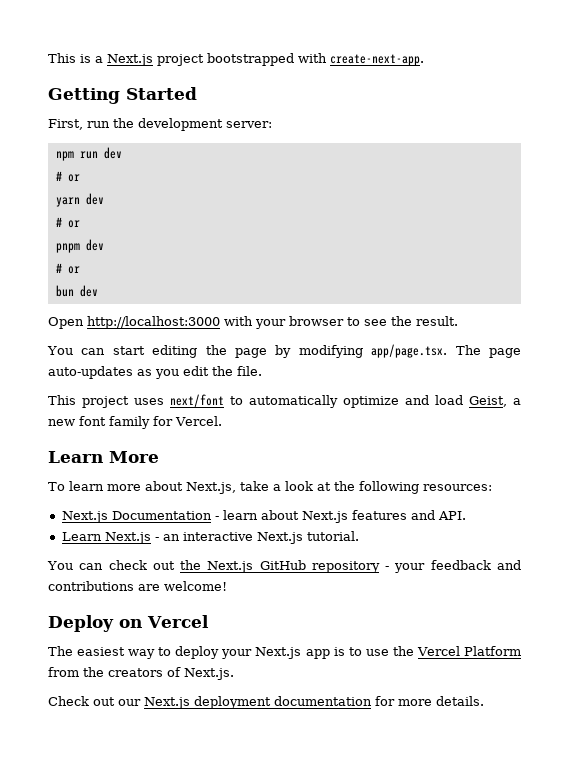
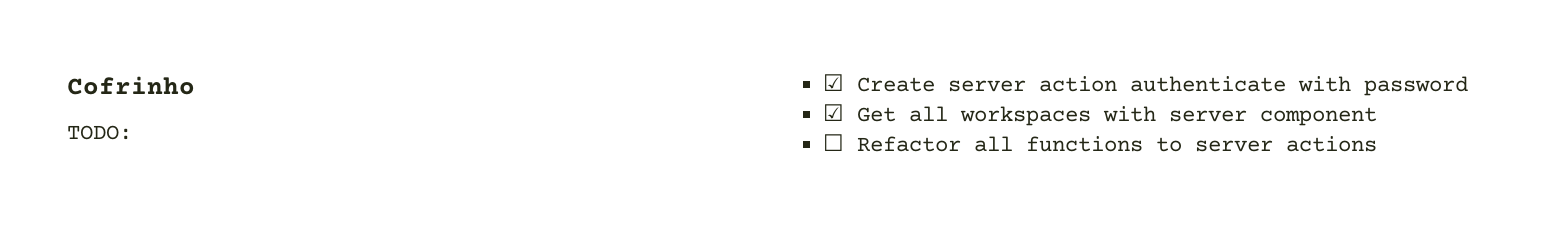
- This is a Next.js project bootstrapped with create-next-app.
- Getting Started
- First, run the development server:
- npm run dev
- # or
- yarn dev
- # or
- pnpm dev
- # or
- bun dev
- Open http://localhost:3000 with your browser to see the result.
- You can start editing the page by modifying app/page.tsx. The page auto-updates as you edit the file.
- This project uses next/font to automatically optimize and load Geist, a new font family for Vercel.
- Learn More
- To learn more about Next.js, take a look at the following resources:
- Next.js Documentation - learn about Next.js features and API.
- Learn Next.js - an interactive Next.js tutorial.
- You can check out the Next.js GitHub repository - your feedback and contributions are welcome!
- Deploy on Vercel
- The easiest way to deploy your Next.js app is to use the Vercel Platform from the creators of Next.js.
- Check out our Next.js deployment documentation for more details.
+ Cofrinho
+ TODO:
+ ☑ Create server action authenticate with password
+ ☑ Get all workspaces with server component
+ ☐ Refactor all functions to server actions

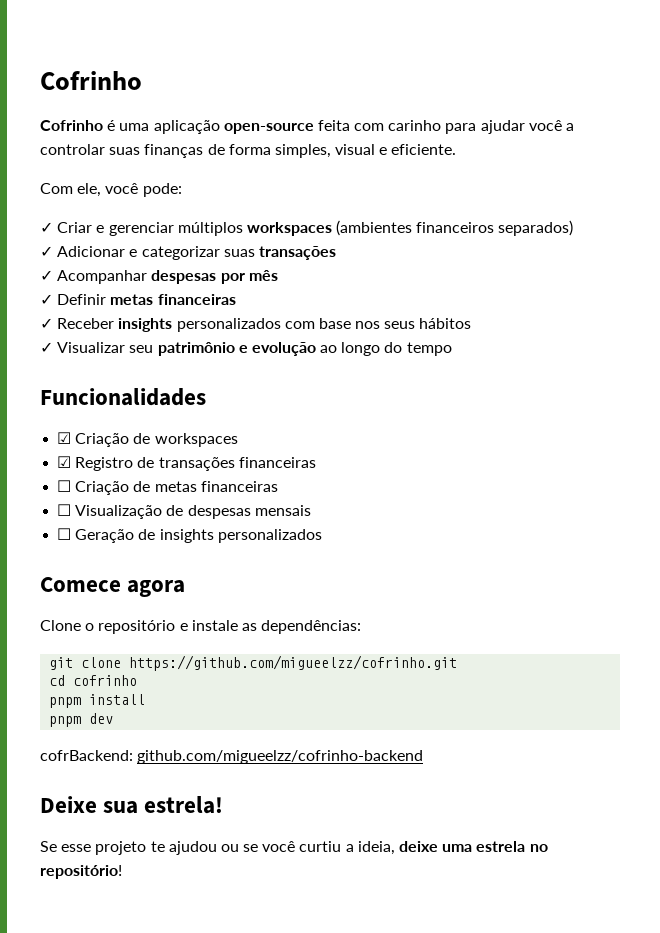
- TODO:
- ☑ Create server action authenticate with password
- ☑ Get all workspaces with server component
- ☐ Refactor all functions to server actions
+ Cofrinho é uma aplicação open-source feita com carinho para ajudar você a controlar suas finanças de forma simples, visual e eficiente.
+ Com ele, você pode:
+ ✓ Criar e gerenciar múltiplos workspaces (ambientes financeiros separados)
+ ✓ Adicionar e categorizar suas transações
+ ✓ Acompanhar despesas por mês
+ ✓ Definir metas financeiras
+ ✓ Receber insights personalizados com base nos seus hábitos
+ ✓ Visualizar seu patrimônio e evolução ao longo do tempo
+ Funcionalidades
+ ☑ Criação de workspaces
+ ☑ Registro de transações financeiras
+ ☐ Criação de metas financeiras
+ ☐ Visualização de despesas mensais
+ ☐ Geração de insights personalizados
+ Comece agora
+ Clone o repositório e instale as dependências:
+ git clone https://github.com/migueelzz/cofrinho.git
+ cd cofrinho
+ pnpm install
+ pnpm dev
+ cofrBackend: github.com/migueelzz/cofrinho-backend
+ Deixe sua estrela!
+ Se esse projeto te ajudou ou se você curtiu a ideia, deixe uma estrela no repositório!

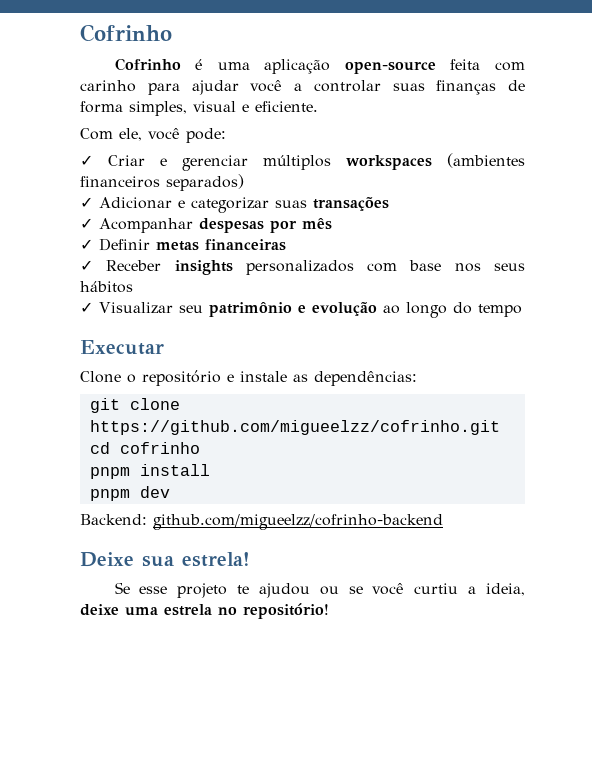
- Funcionalidades
- ☑ Criação de workspaces
- ☑ Registro de transações financeiras
- ☐ Criação de metas financeiras
- ☐ Visualização de despesas mensais
- ☐ Geração de insights personalizados
- Comece agora
+ Executar
- cofrBackend: github.com/migueelzz/cofrinho-backend
+ Backend: github.com/migueelzz/cofrinho-backend

